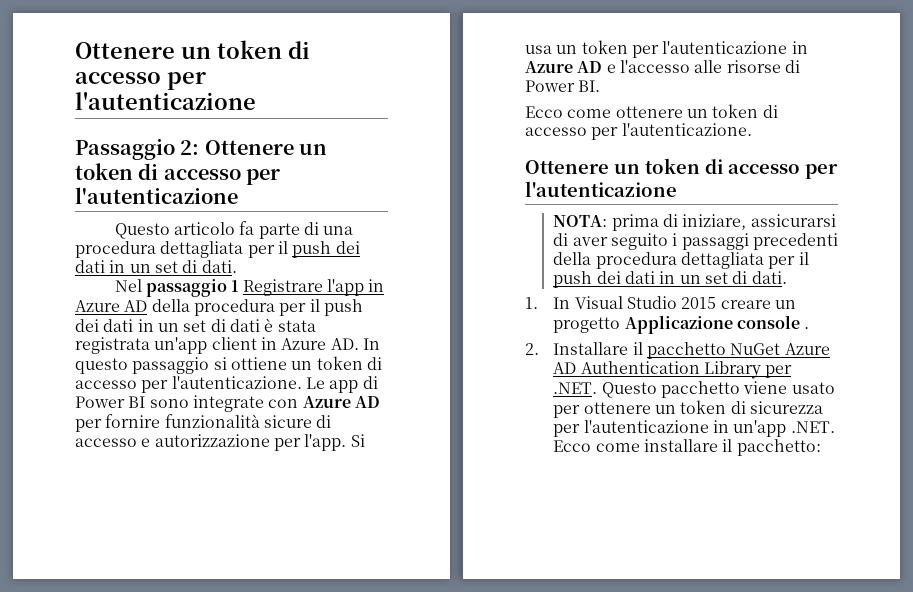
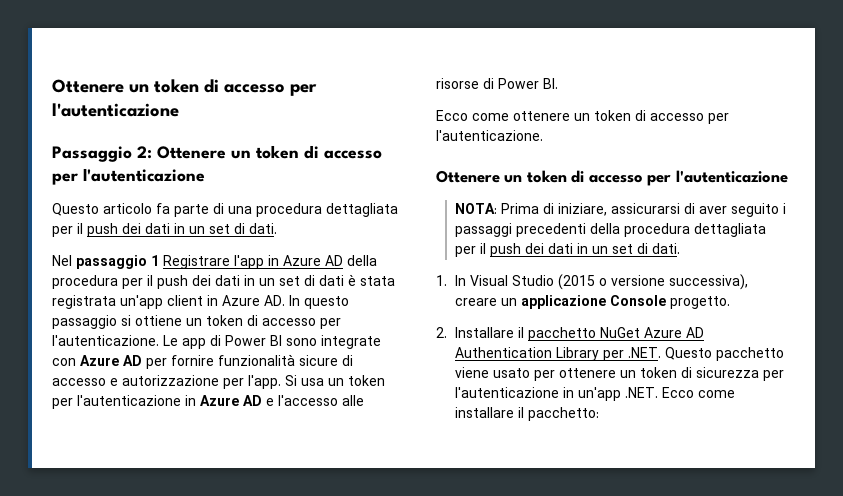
- NOTA: prima di iniziare, assicurarsi di aver seguito i passaggi precedenti della procedura dettagliata per il push dei dati in un set di dati.
+ NOTA: Prima di iniziare, assicurarsi di aver seguito i passaggi precedenti della procedura dettagliata per il push dei dati in un set di dati.
- 1. In Visual Studio 2015 creare un progetto Applicazione console .
+ 1. In Visual Studio (2015 o versione successiva), creare un applicazione Console progetto.

